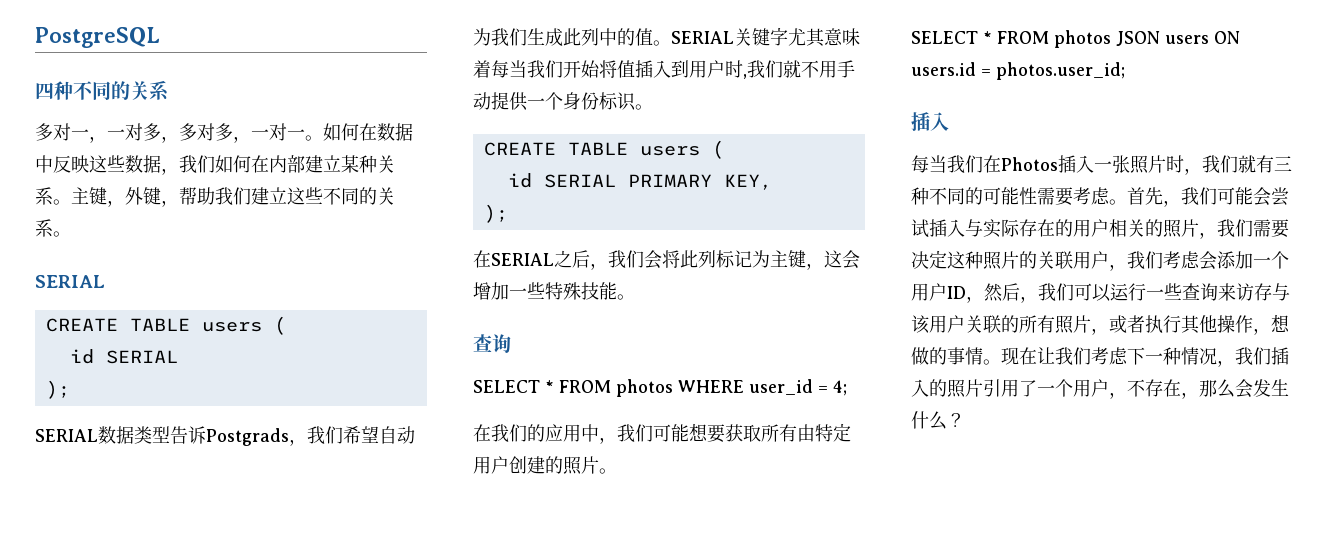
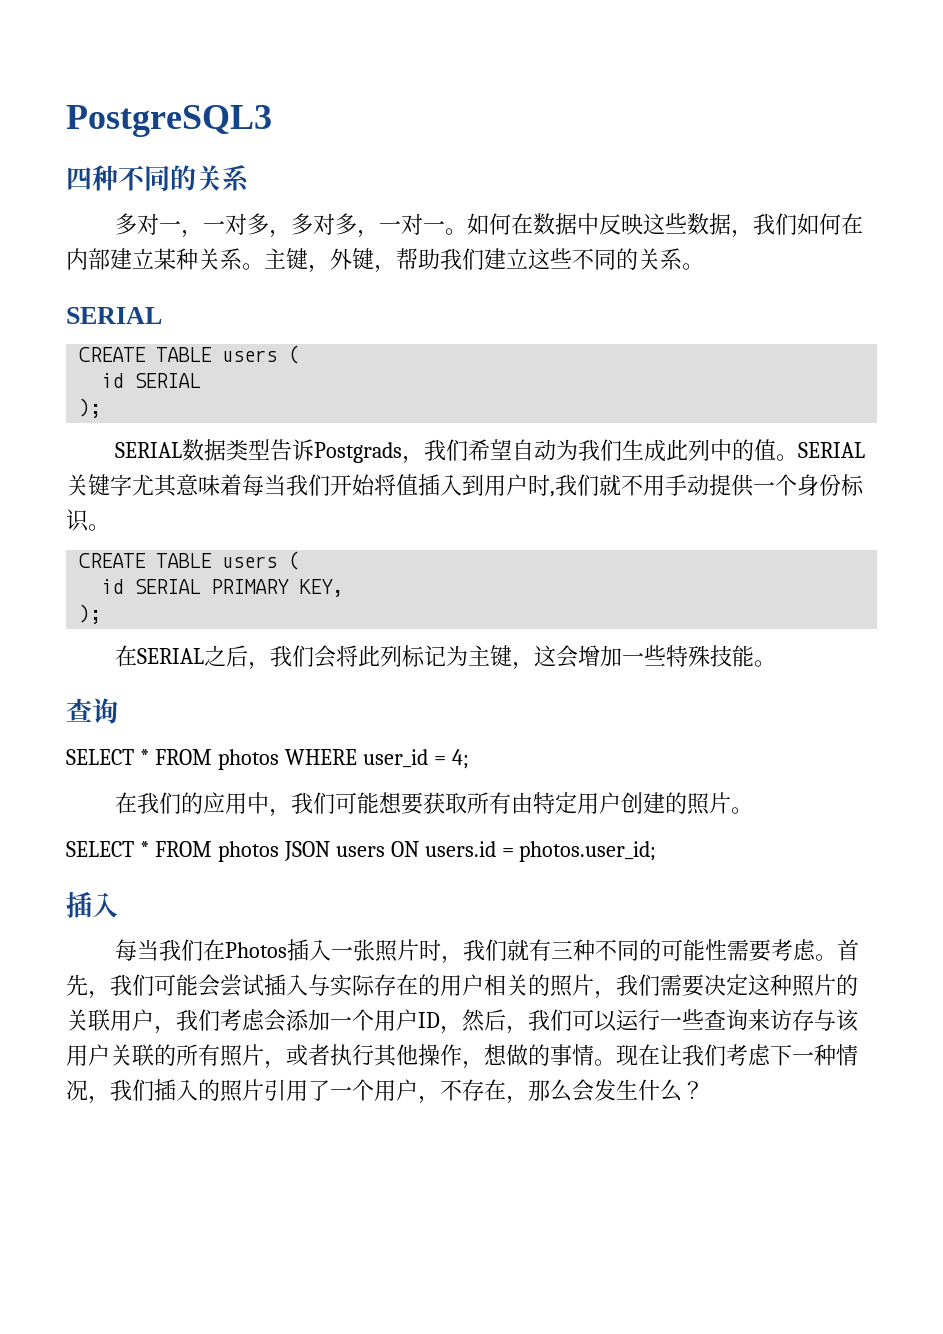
- PostgreSQL
+ PostgreSQL3

